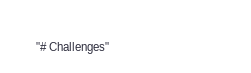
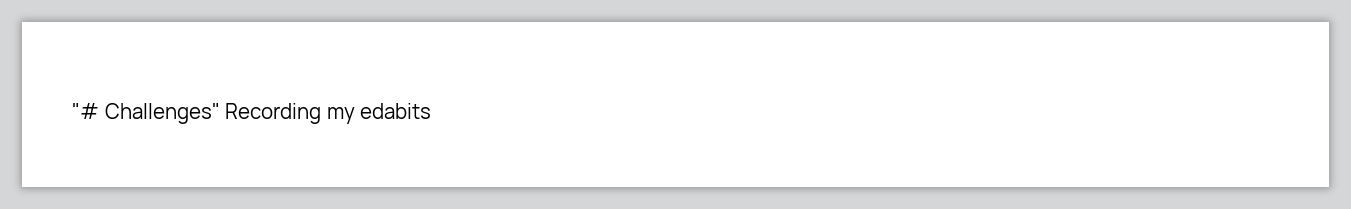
- "# Challenges"
+ "# Challenges" Recording my edabits

